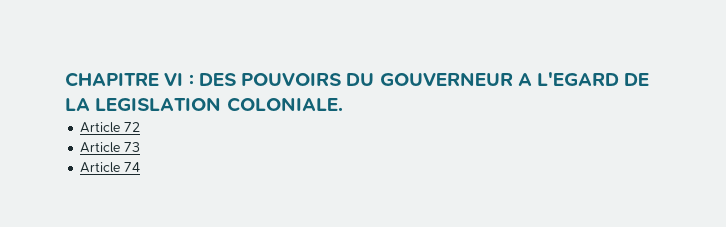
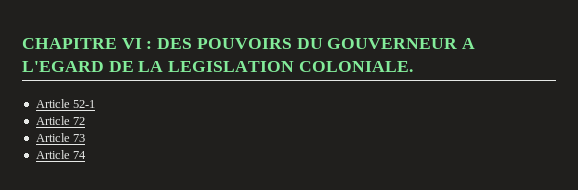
+ Article 52-1

